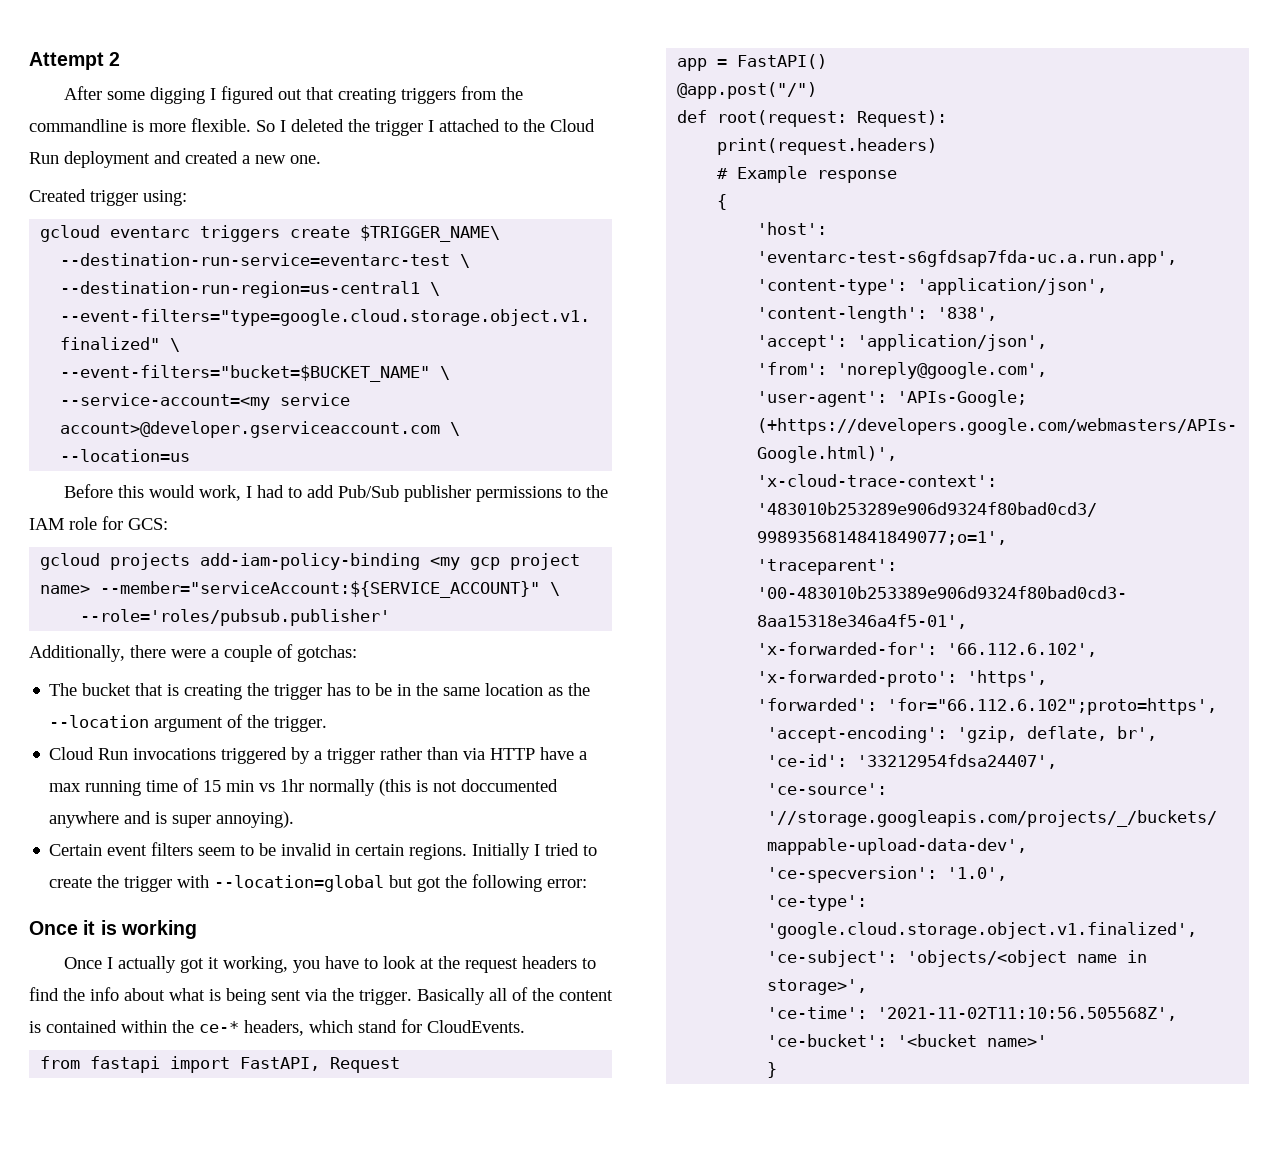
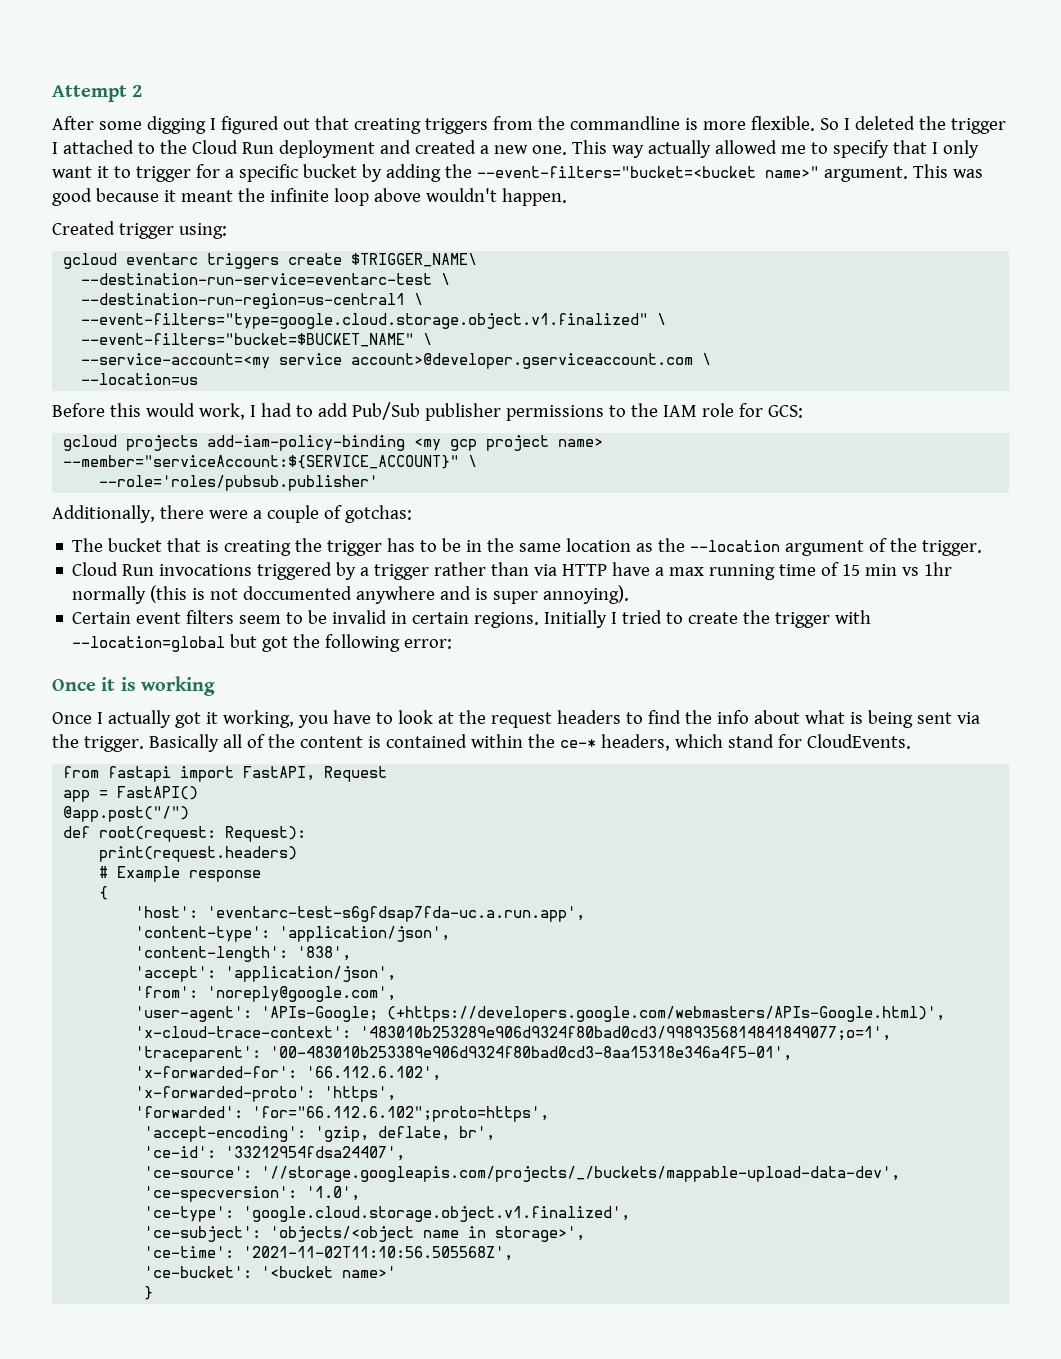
+ This way actually allowed me to specify that I only want it to trigger for a specific bucket by adding the --event-filters="bucket=<bucket name>" argument. This was good because it meant the infinite loop above wouldn't happen.

